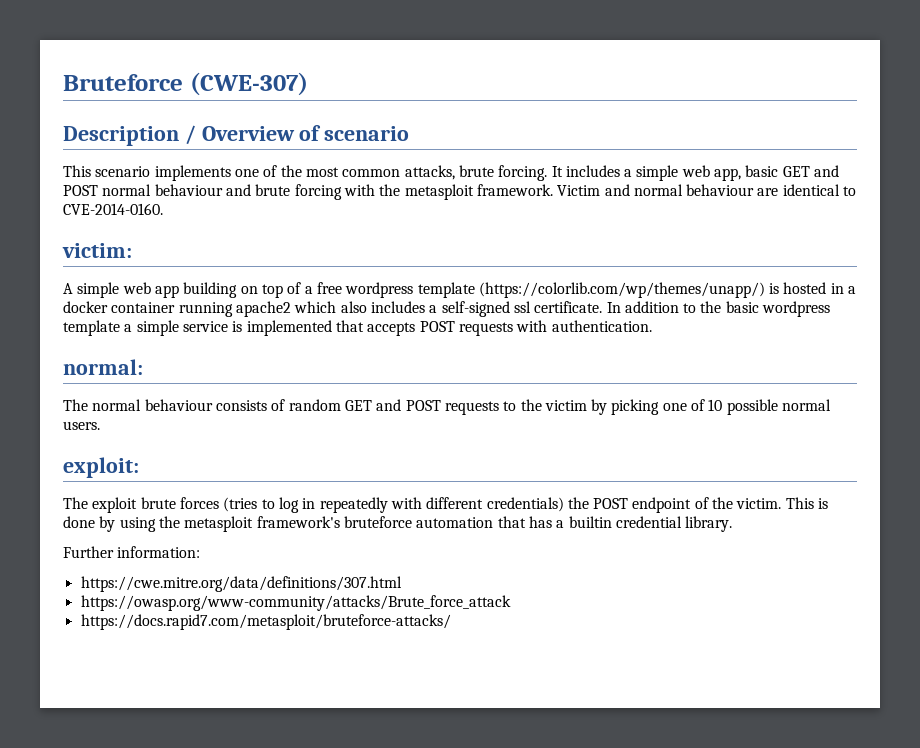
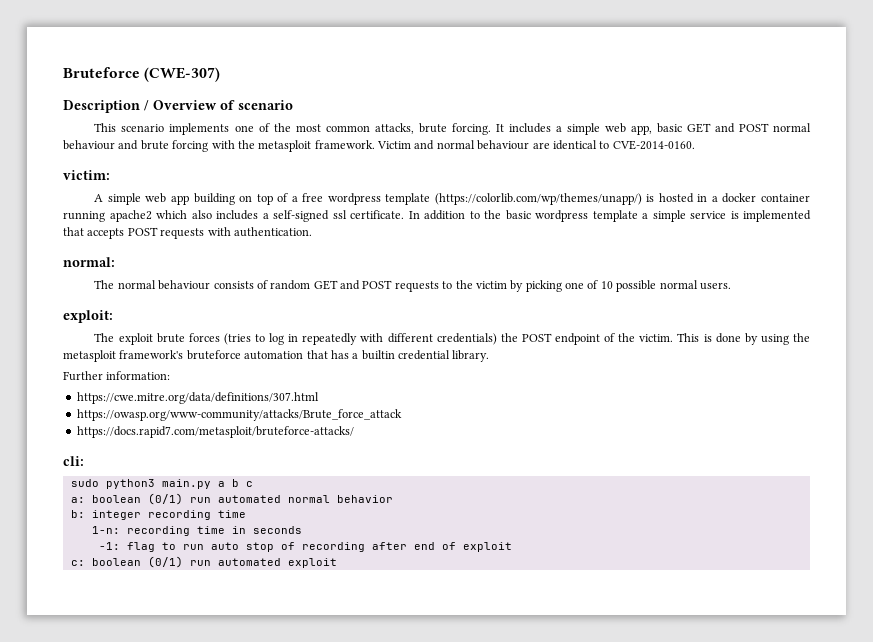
+ cli:
+ sudo python3 main.py a b c
+ a: boolean (0/1) run automated normal behavior
+ b: integer recording time
+ 1-n: recording time in seconds
+ -1: flag to run auto stop of recording after end of exploit
+ c: boolean (0/1) run automated exploit

